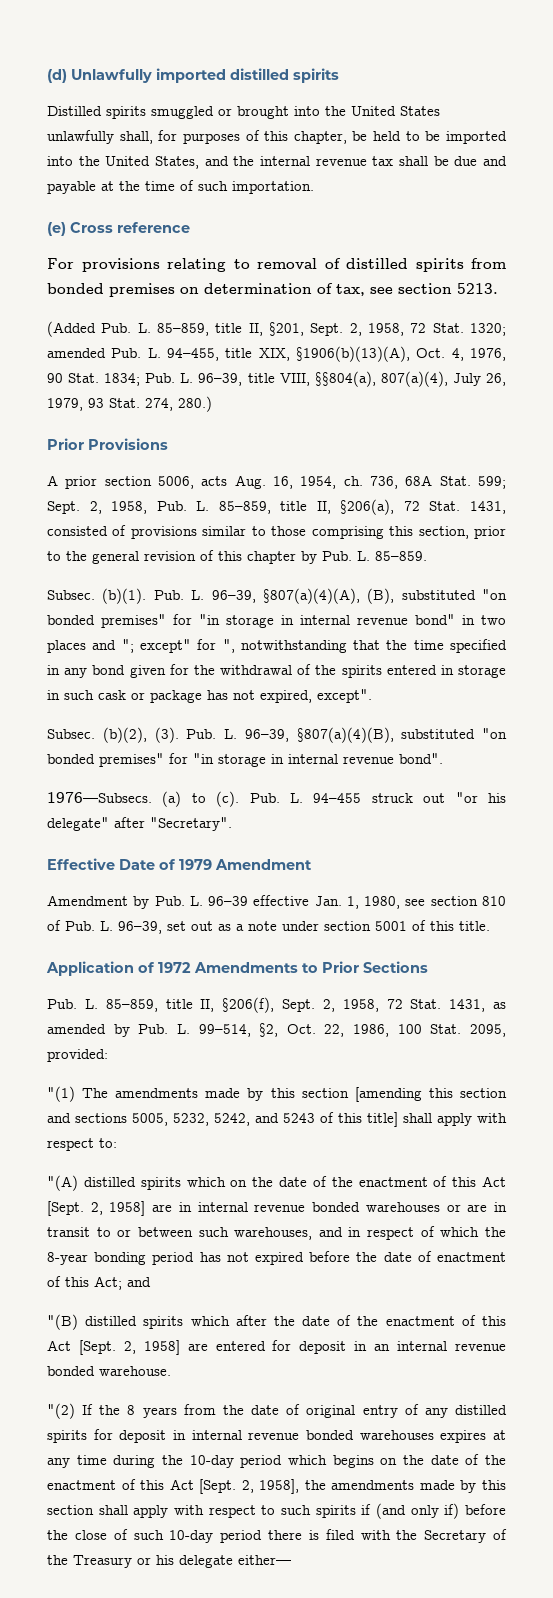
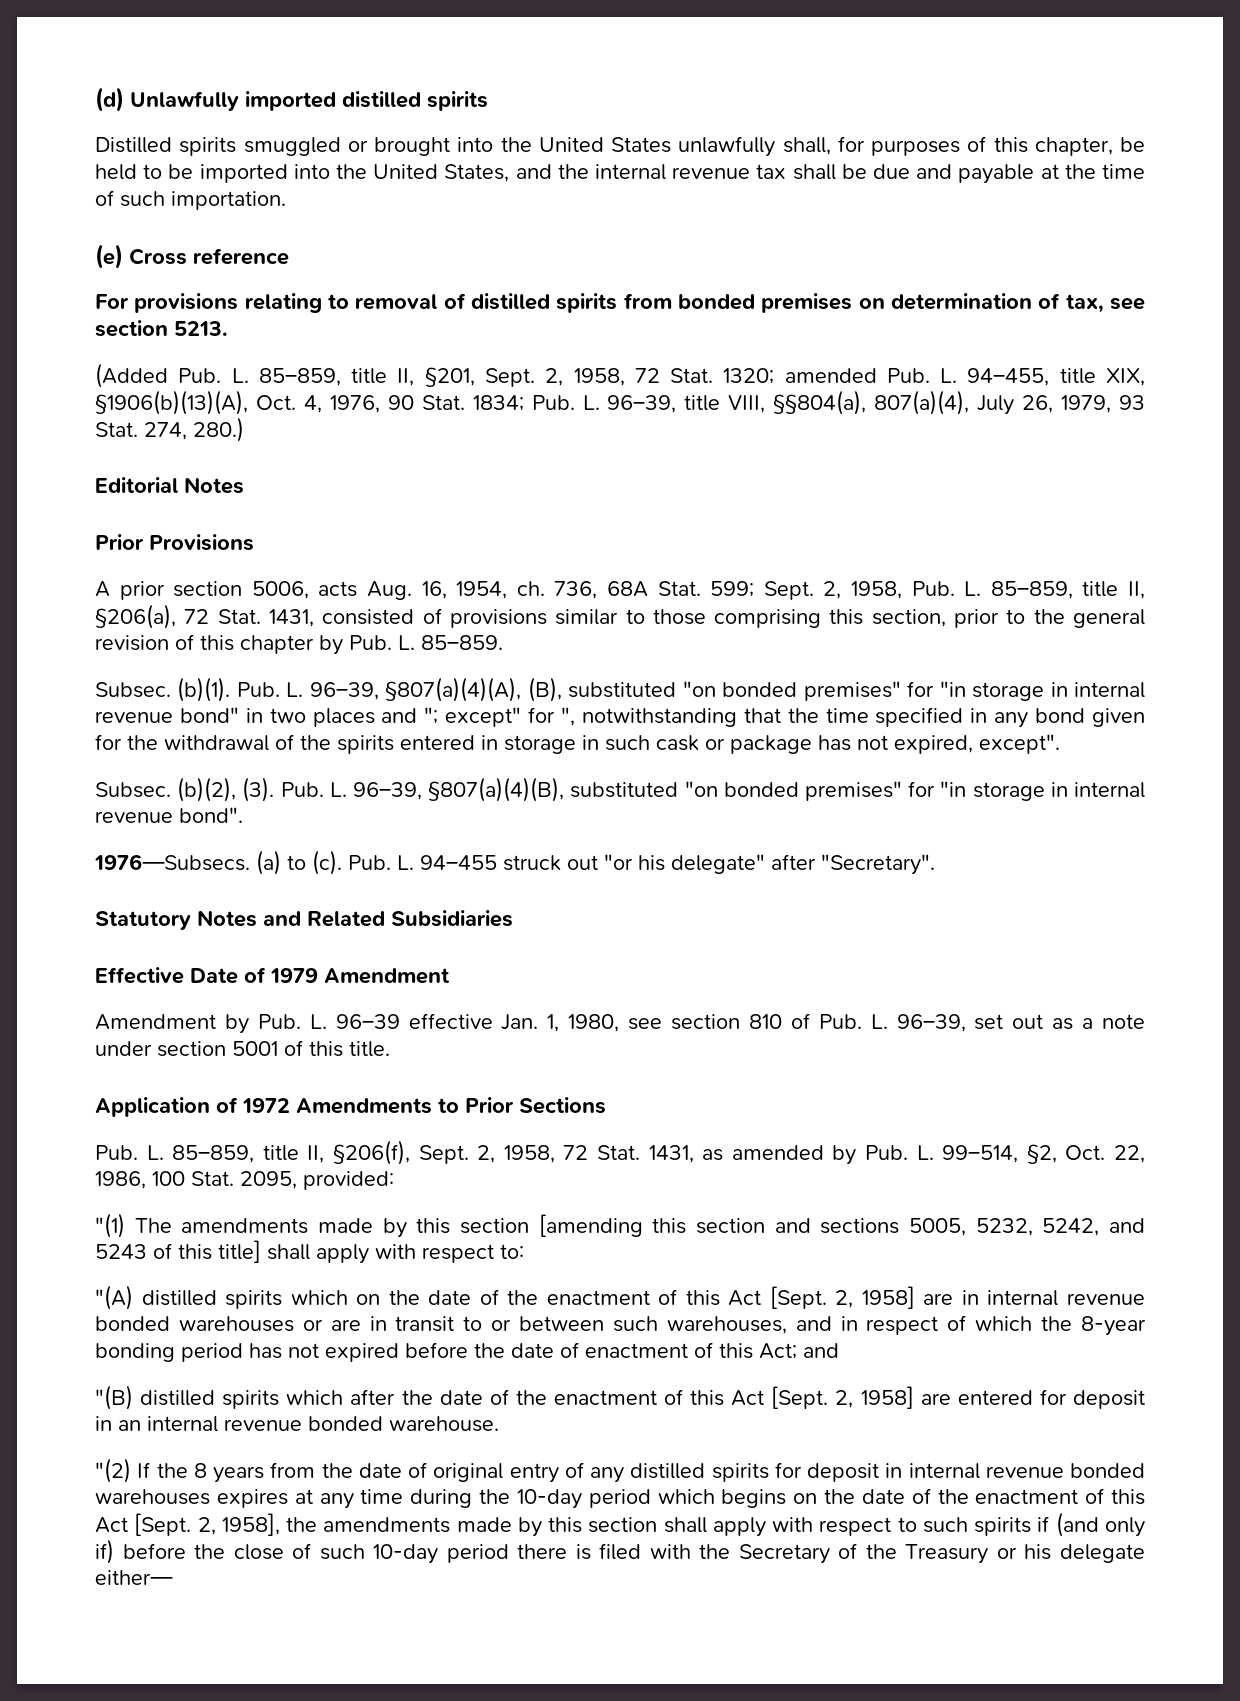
+ Editorial Notes
+ Statutory Notes and Related Subsidiaries

